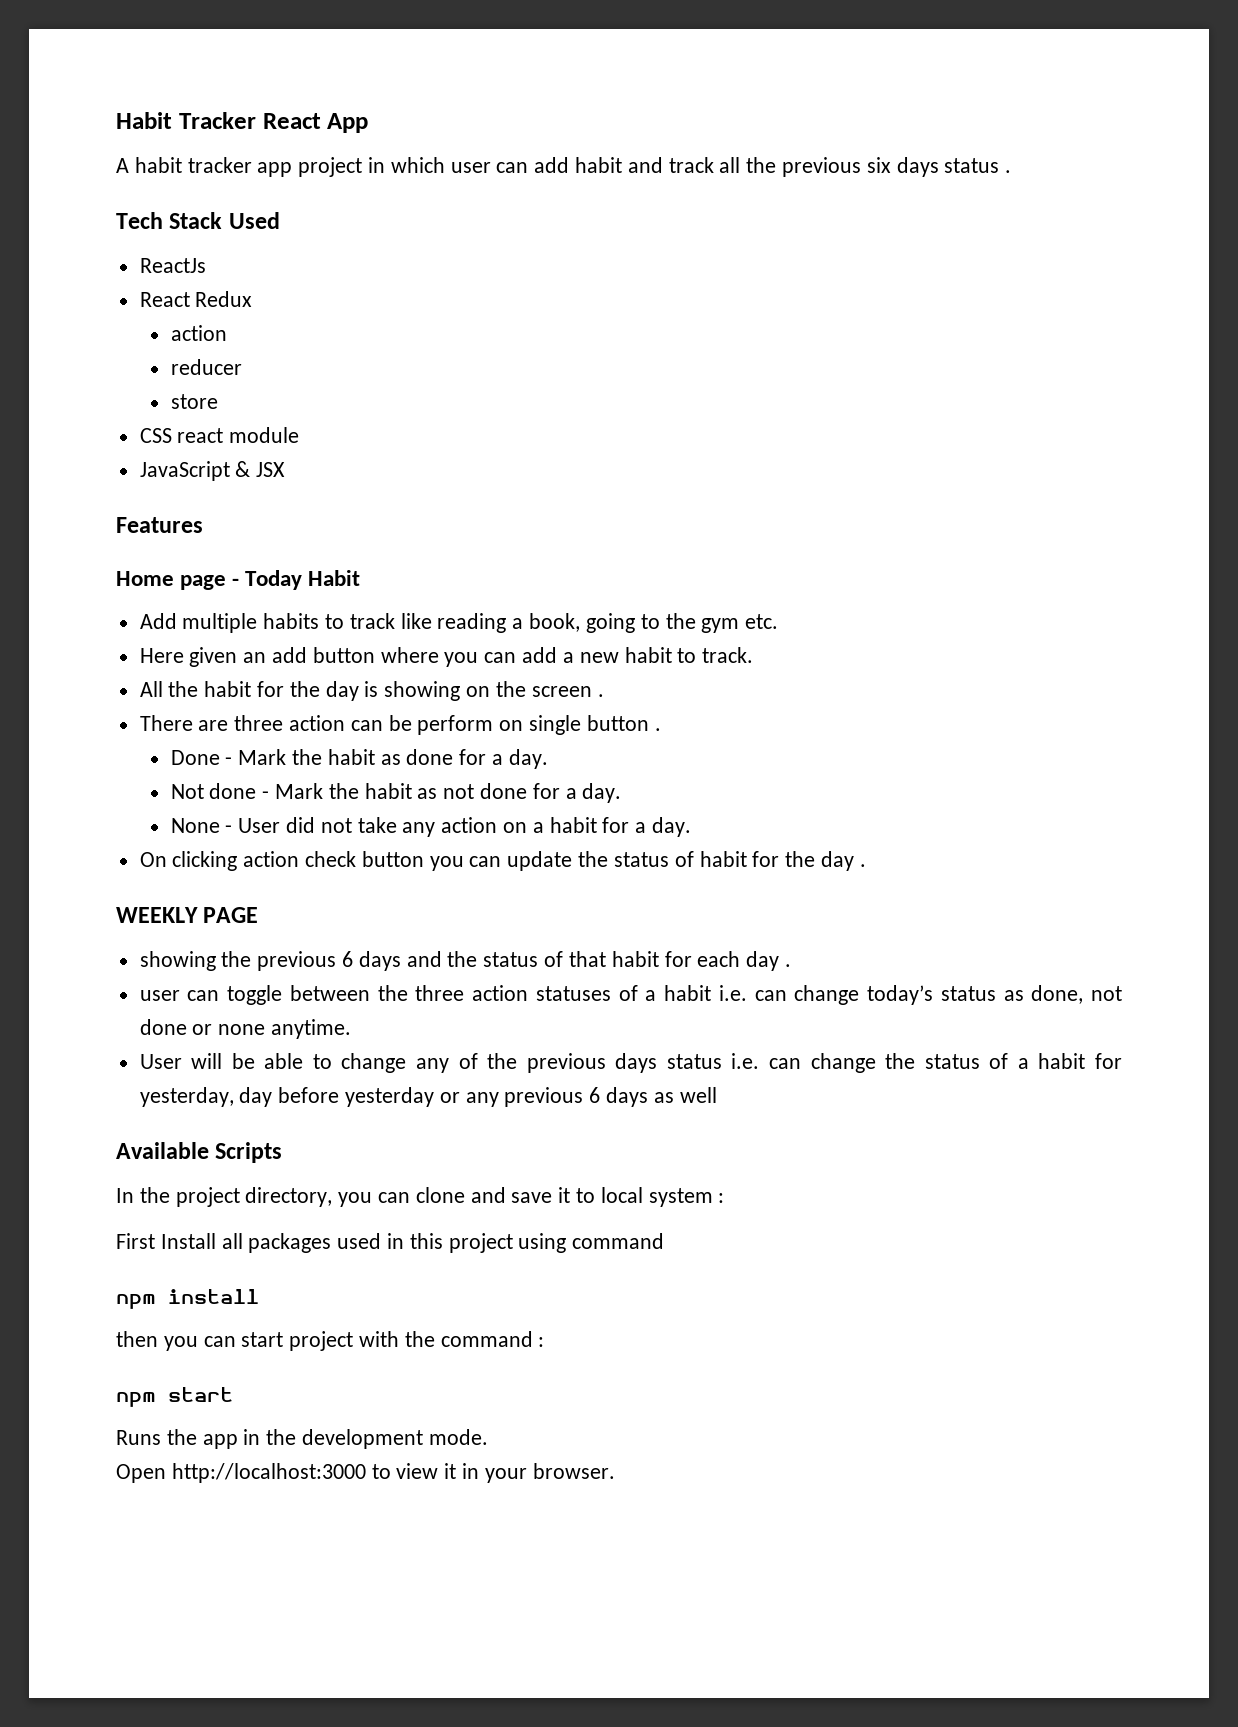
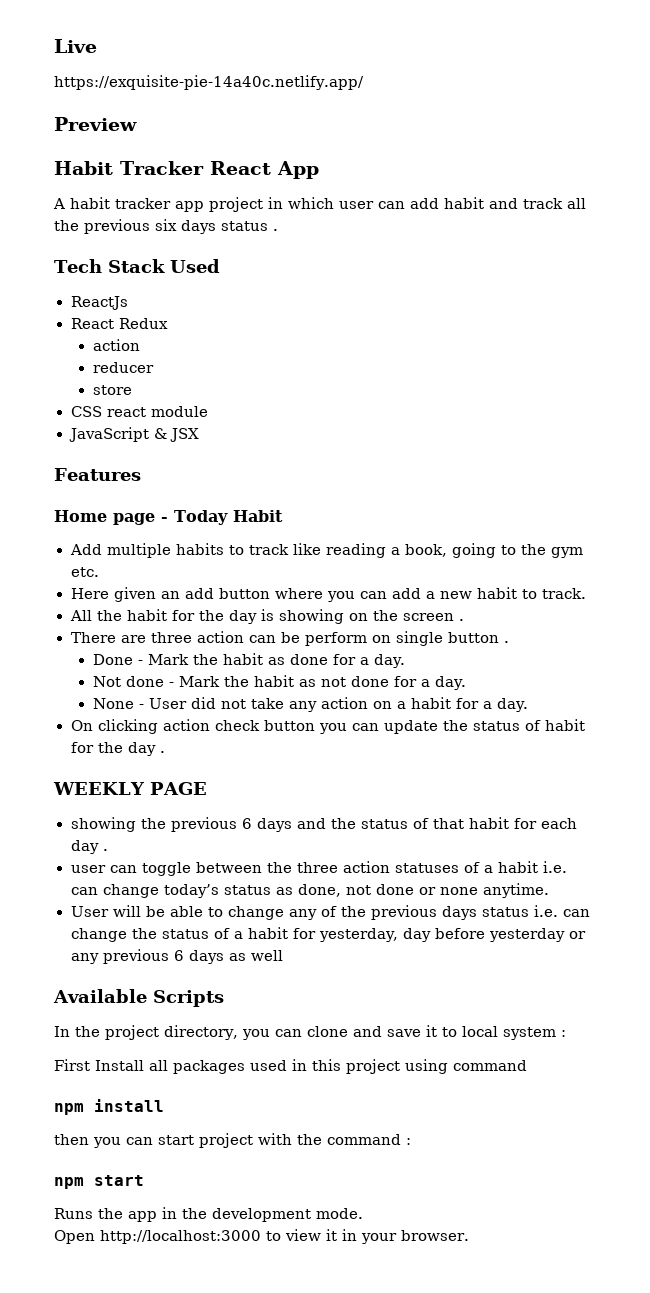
+ Live
+ https://exquisite-pie-14a40c.netlify.app/
+ Preview

